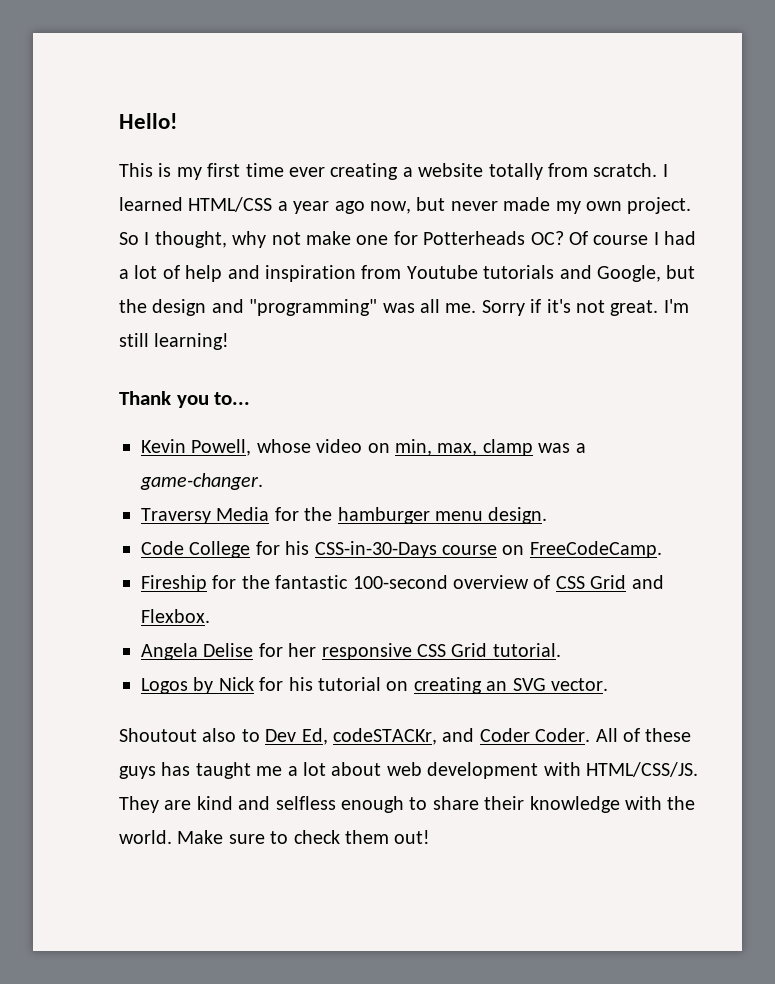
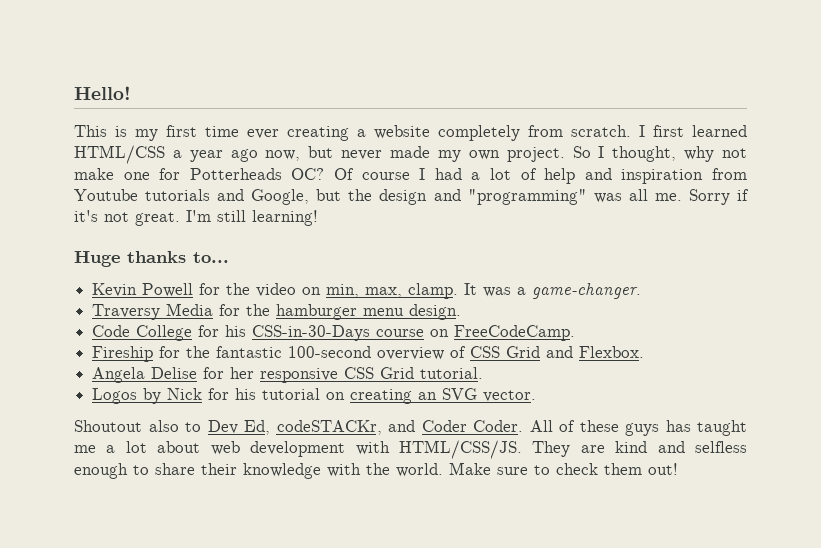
- This is my first time ever creating a website totally from scratch.
+ This is my first time ever creating a website completely from scratch.
- I learned HTML/CSS a year ago now, but never made my own project.
+ I first learned HTML/CSS a year ago now, but never made my own project.
- Thank you to...
+ Huge thanks to...
- Kevin Powell, whose video on min, max, clamp was a game-changer.
+ Kevin Powell for the video on min, max, clamp. It was a game-changer.

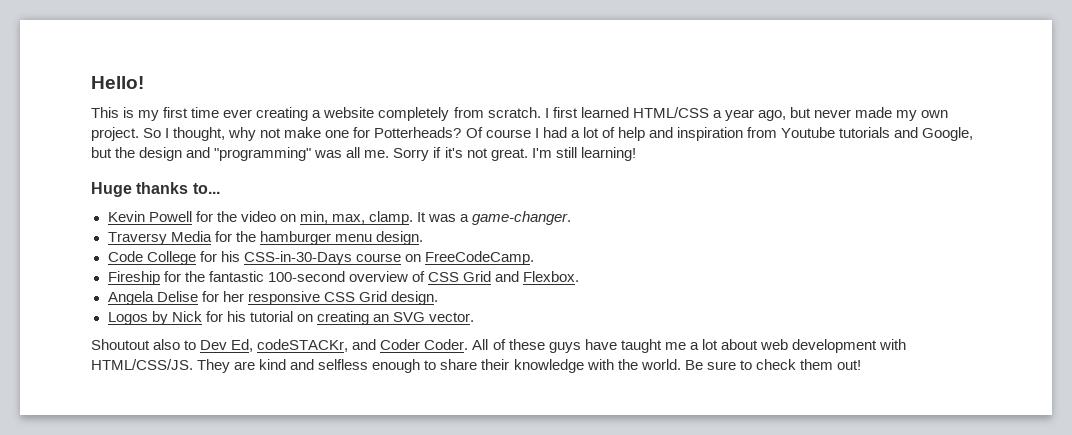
- I first learned HTML/CSS a year ago now, but never made my own project.
+ I first learned HTML/CSS a year ago, but never made my own project.
- So I thought, why not make one for Potterheads OC?
+ So I thought, why not make one for Potterheads?
- Angela Delise for her responsive CSS Grid tutorial.
+ Angela Delise for her responsive CSS Grid design.
- All of these guys has taught me a lot about web development with HTML/CSS/JS.
+ All of these guys have taught me a lot about web development with HTML/CSS/JS.
- Make sure to check them out!
+ Be sure to check them out!

